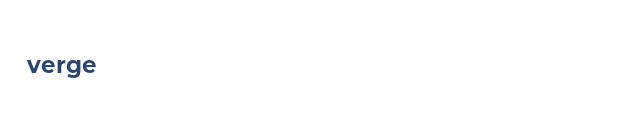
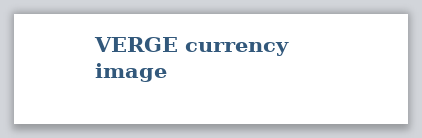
- verge
+ VERGE currency image

